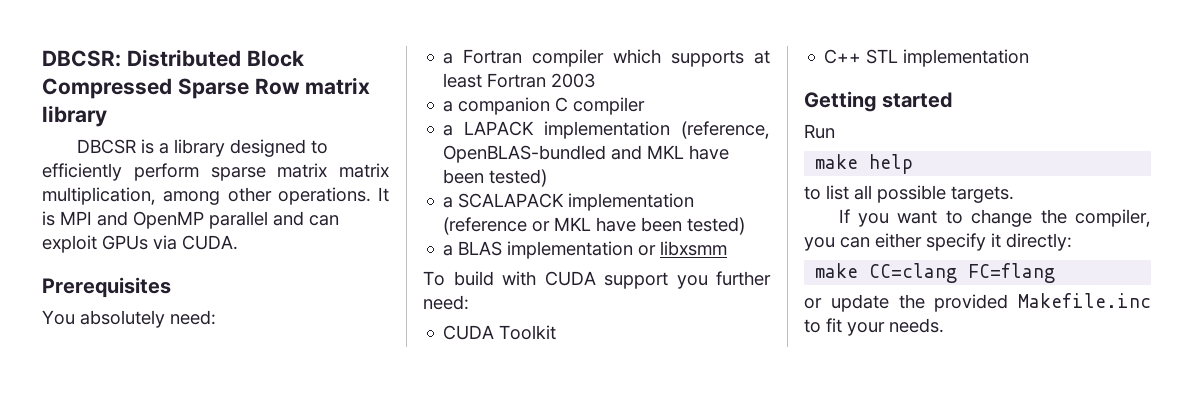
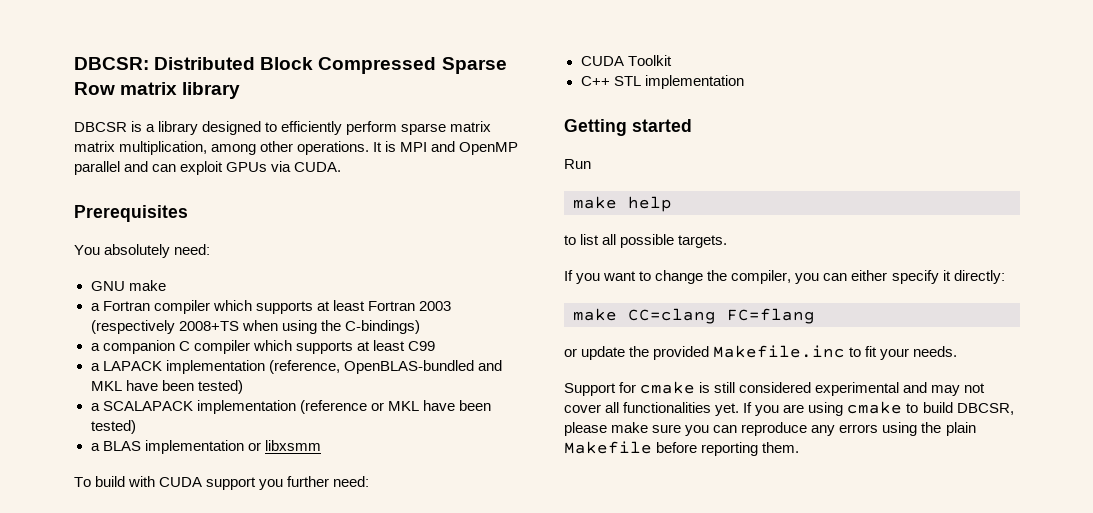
+ GNU make
- a Fortran compiler which supports at least Fortran 2003
+ a Fortran compiler which supports at least Fortran 2003 (respectively 2008+TS when using the C-bindings)
- a companion C compiler
+ a companion C compiler which supports at least C99
+ Support for cmake is still considered experimental and may not cover all functionalities yet. If you are using cmake to build DBCSR, please make sure you can reproduce any errors using the plain Makefile before reporting them.

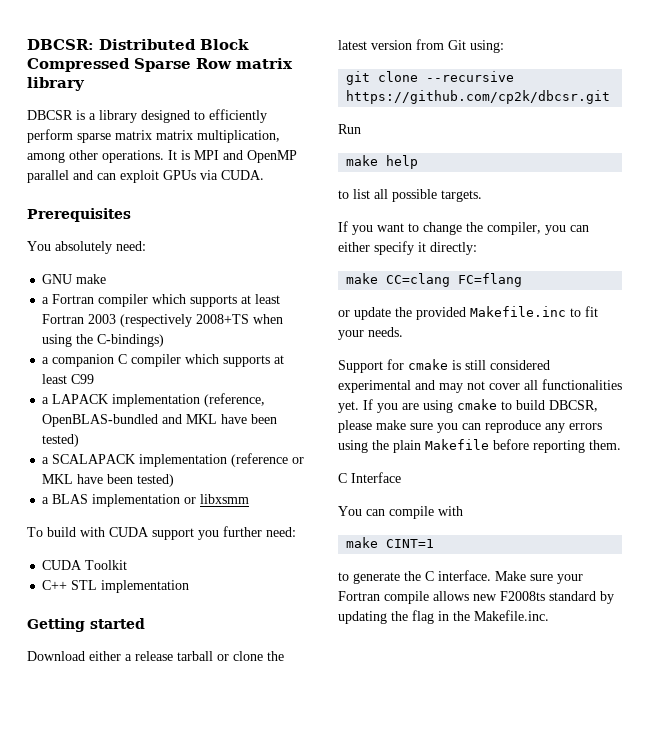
+ Download either a release tarball or clone the latest version from Git using:
+ git clone --recursive https://github.com/cp2k/dbcsr.git
+ C Interface
+ You can compile with
+ make CINT=1
+ to generate the C interface. Make sure your Fortran compile allows new F2008ts standard by updating the flag in the Makefile.inc.

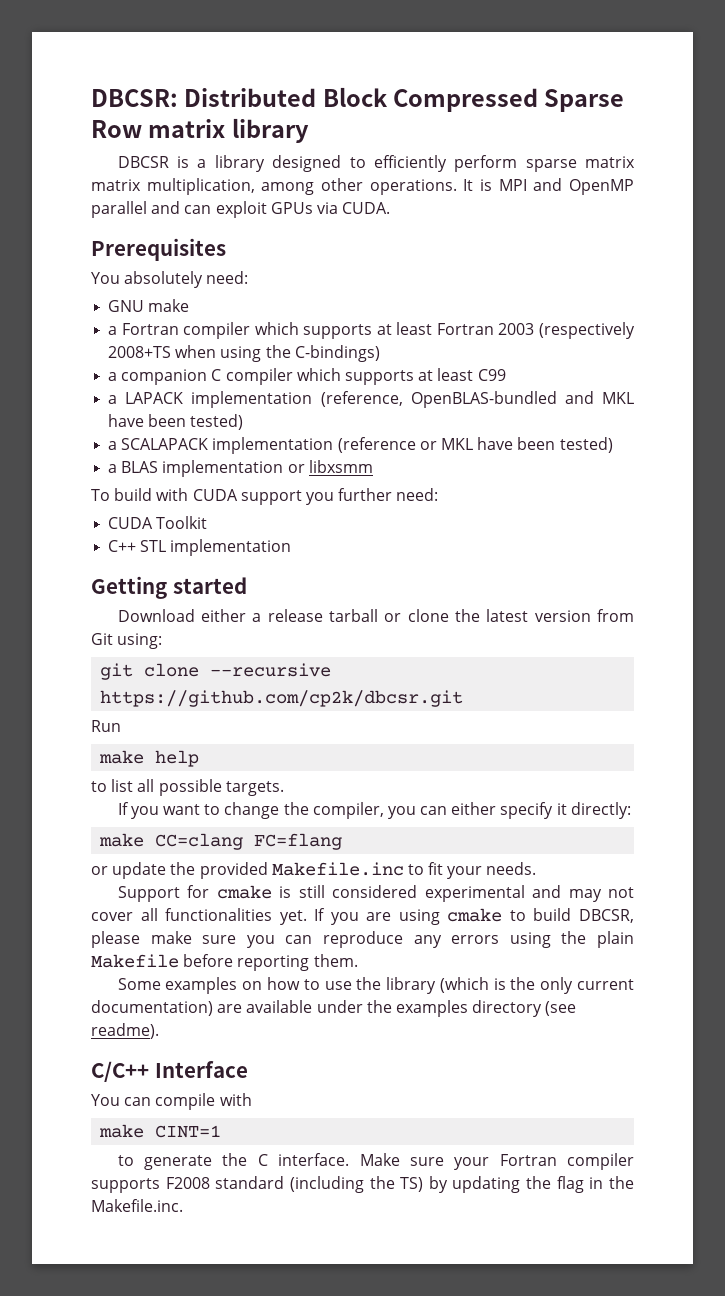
- C Interface
+ Some examples on how to use the library (which is the only current documentation) are available under the examples directory (see readme).
+ C/C++ Interface
- Make sure your Fortran compile allows new F2008ts standard by updating the flag in the Makefile.inc.
+ Make sure your Fortran compiler supports F2008 standard (including the TS) by updating the flag in the Makefile.inc.

